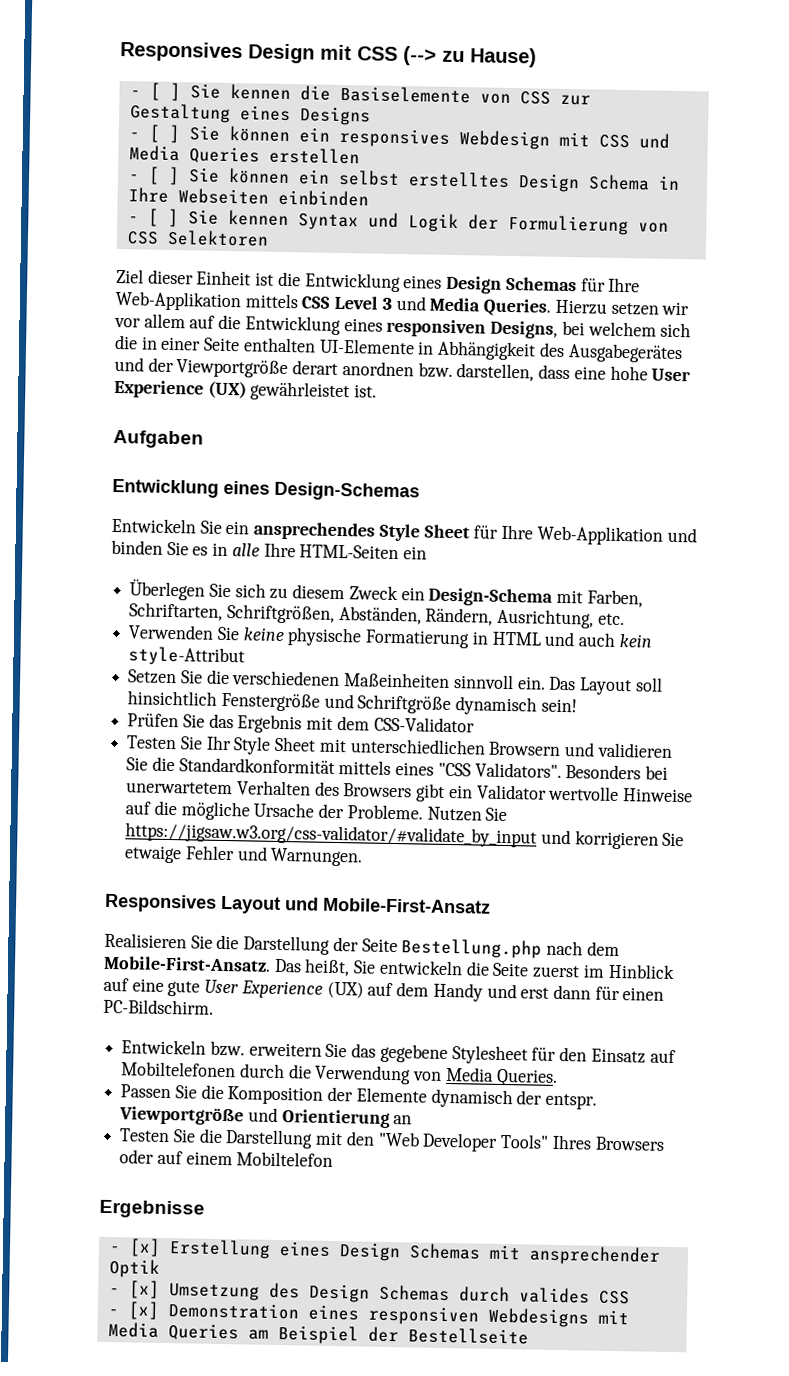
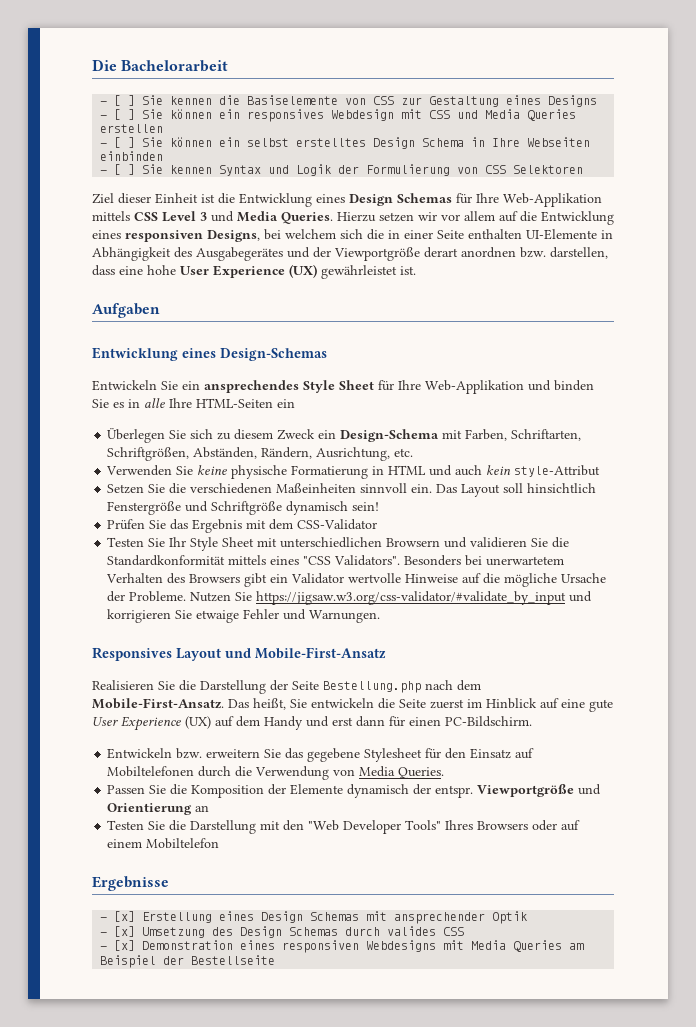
- Responsives Design mit CSS (--> zu Hause)
+ Die Bachelorarbeit

